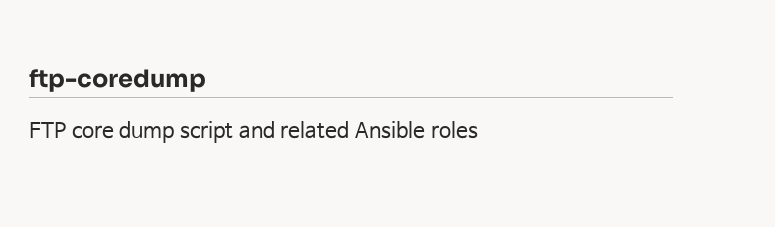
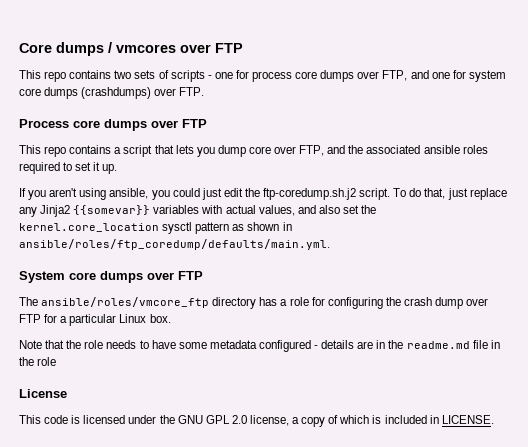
- ftp-coredump
- FTP core dump script and related Ansible roles
+ Core dumps / vmcores over FTP
+ This repo contains two sets of scripts - one for process core dumps over FTP, and one for system core dumps (crashdumps) over FTP.
+ Process core dumps over FTP
+ This repo contains a script that lets you dump core over FTP, and the associated ansible roles required to set it up.
+ If you aren't using ansible, you could just edit the ftp-coredump.sh.j2 script. To do that, just replace any Jinja2 {{somevar}} variables with actual values, and also set the kernel.core_location sysctl pattern as shown in ansible/roles/ftp_coredump/defaults/main.yml.
+ System core dumps over FTP
+ The ansible/roles/vmcore_ftp directory has a role for configuring the crash dump over FTP for a particular Linux box.
+ Note that the role needs to have some metadata configured - details are in the readme.md file in the role
+ License
+ This code is licensed under the GNU GPL 2.0 license, a copy of which is included in LICENSE.

